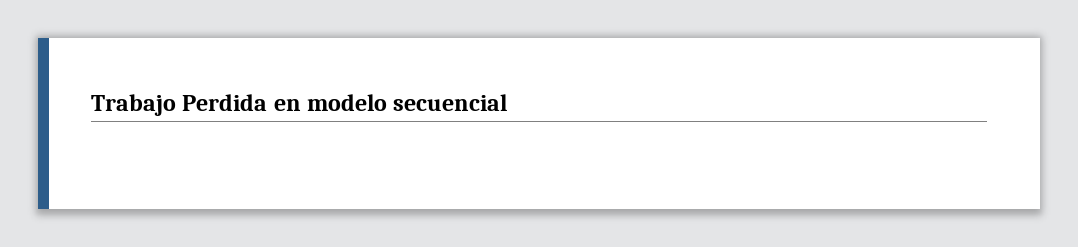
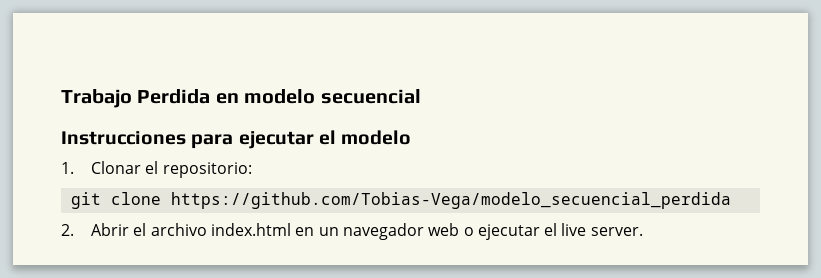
+ Instrucciones para ejecutar el modelo
+ 1. Clonar el repositorio:
+ git clone https://github.com/Tobias-Vega/modelo_secuencial_perdida
+ 2. Abrir el archivo index.html en un navegador web o ejecutar el live server.

